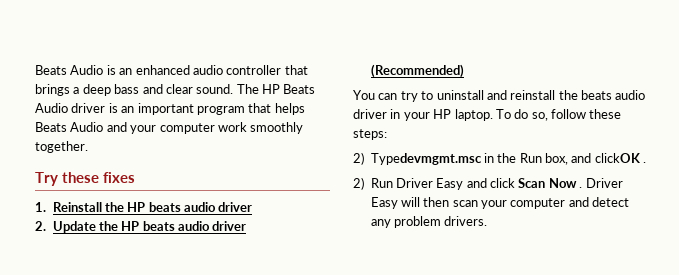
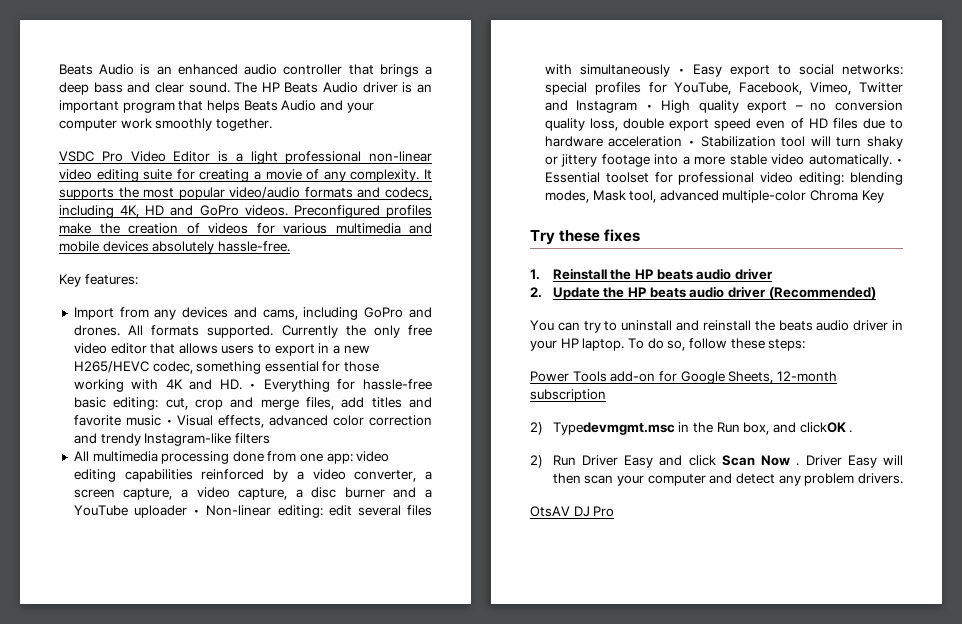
+ VSDC Pro Video Editor is a light professional non-linear video editing suite for creating a movie of any complexity. It supports the most popular video/audio formats and codecs, including 4K, HD and GoPro videos. Preconfigured profiles make the creation of videos for various multimedia and mobile devices absolutely hassle-free.
+ Key features:
+ Import from any devices and cams, including GoPro and drones. All formats supported. Сurrently the only free video editor that allows users to export in a new H265/HEVC codec, something essential for those working with 4K and HD. • Everything for hassle-free basic editing: cut, crop and merge files, add titles and favorite music • Visual effects, advanced color correction and trendy Instagram-like filters
+ All multimedia processing done from one app: video editing capabilities reinforced by a video converter, a screen capture, a video capture, a disc burner and a YouTube uploader • Non-linear editing: edit several files with simultaneously • Easy export to social networks: special profiles for YouTube, Facebook, Vimeo, Twitter and Instagram • High quality export – no conversion quality loss, double export speed even of HD files due to hardware acceleration • Stabilization tool will turn shaky or jittery footage into a more stable video automatically. • Essential toolset for professional video editing: blending modes, Mask tool, advanced multiple-color Chroma Key
+ Power Tools add-on for Google Sheets, 12-month subscription
+ OtsAV DJ Pro

